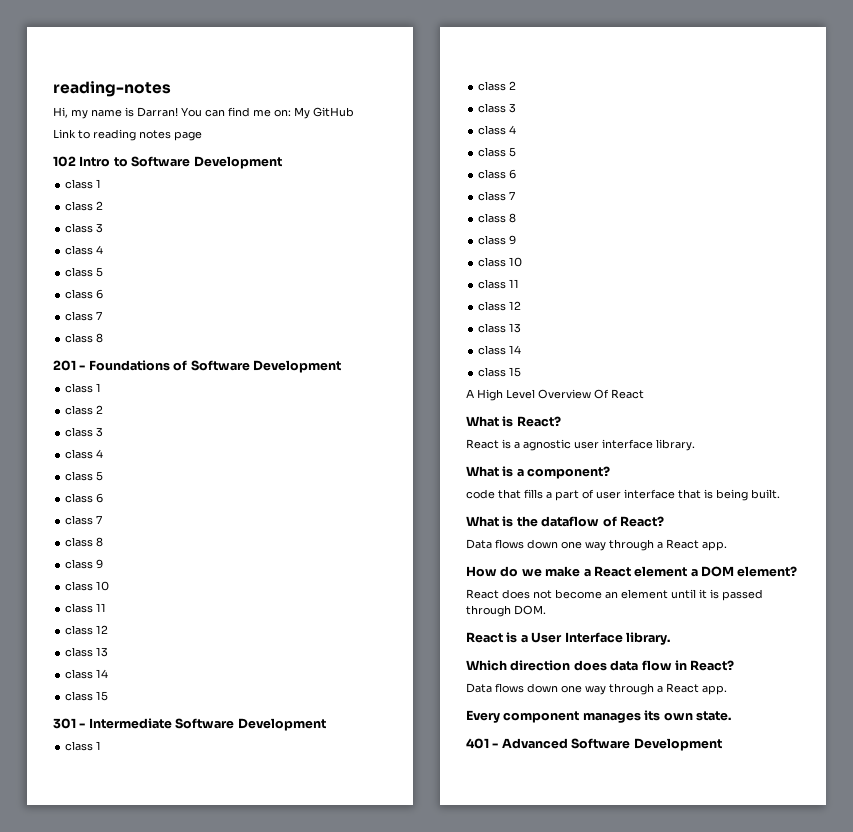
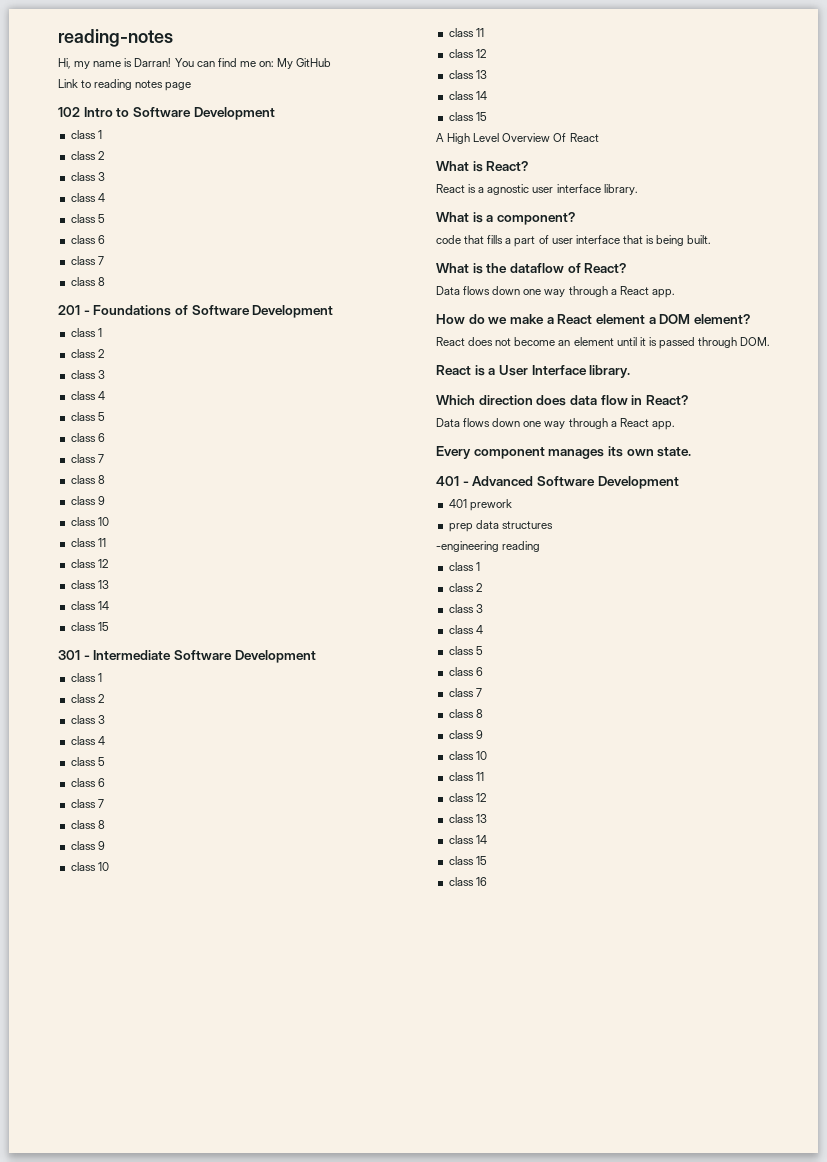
+ 401 prework
+ prep data structures
+ -engineering reading
+ class 1
+ class 2
+ class 3
+ class 4
+ class 5
+ class 6
+ class 7
+ class 8
+ class 9
+ class 10
+ class 11
+ class 12
+ class 13
+ class 14
+ class 15
+ class 16

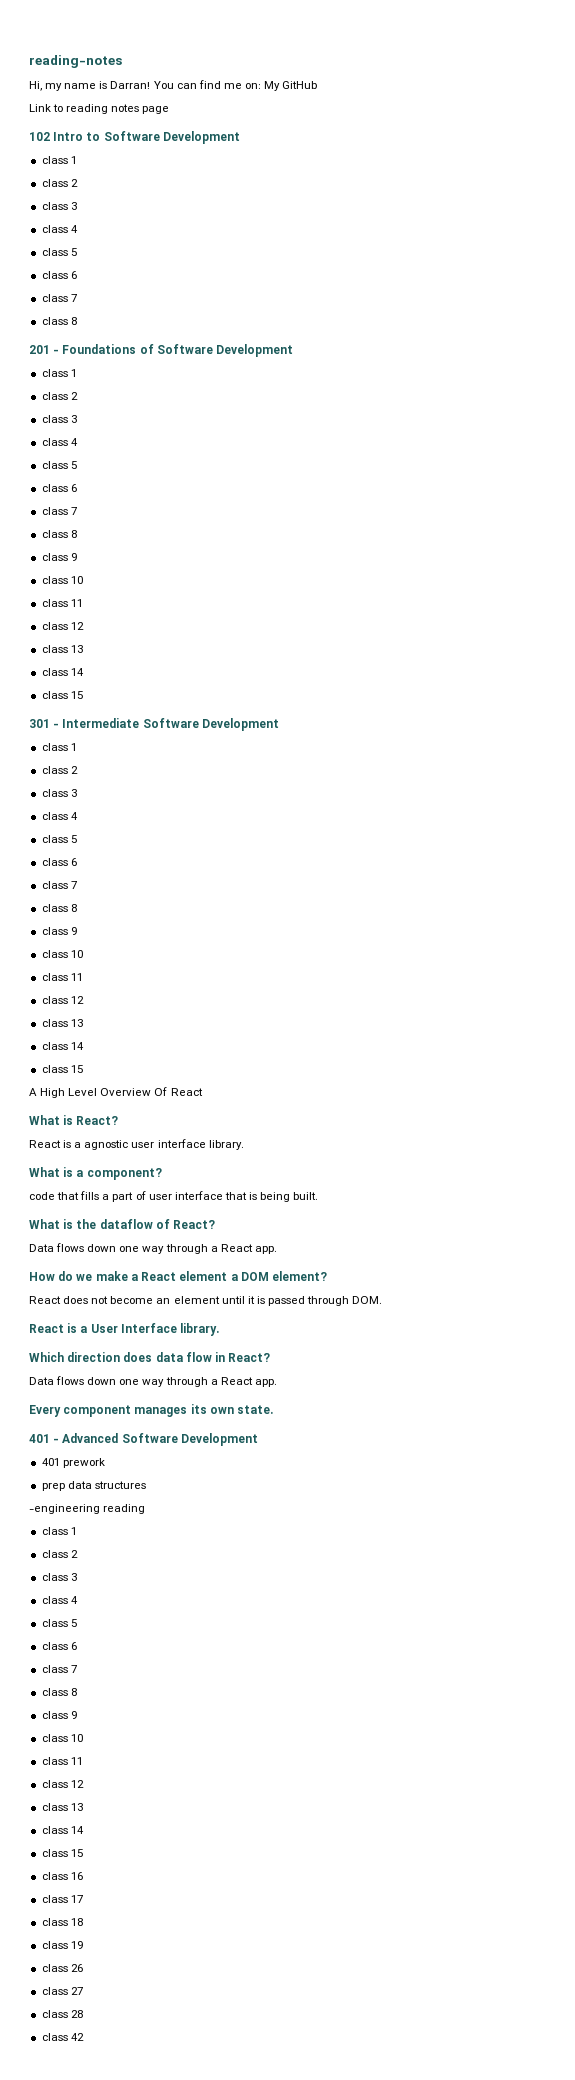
+ class 17
+ class 18
+ class 19
+ class 26
+ class 27
+ class 28
+ class 42

